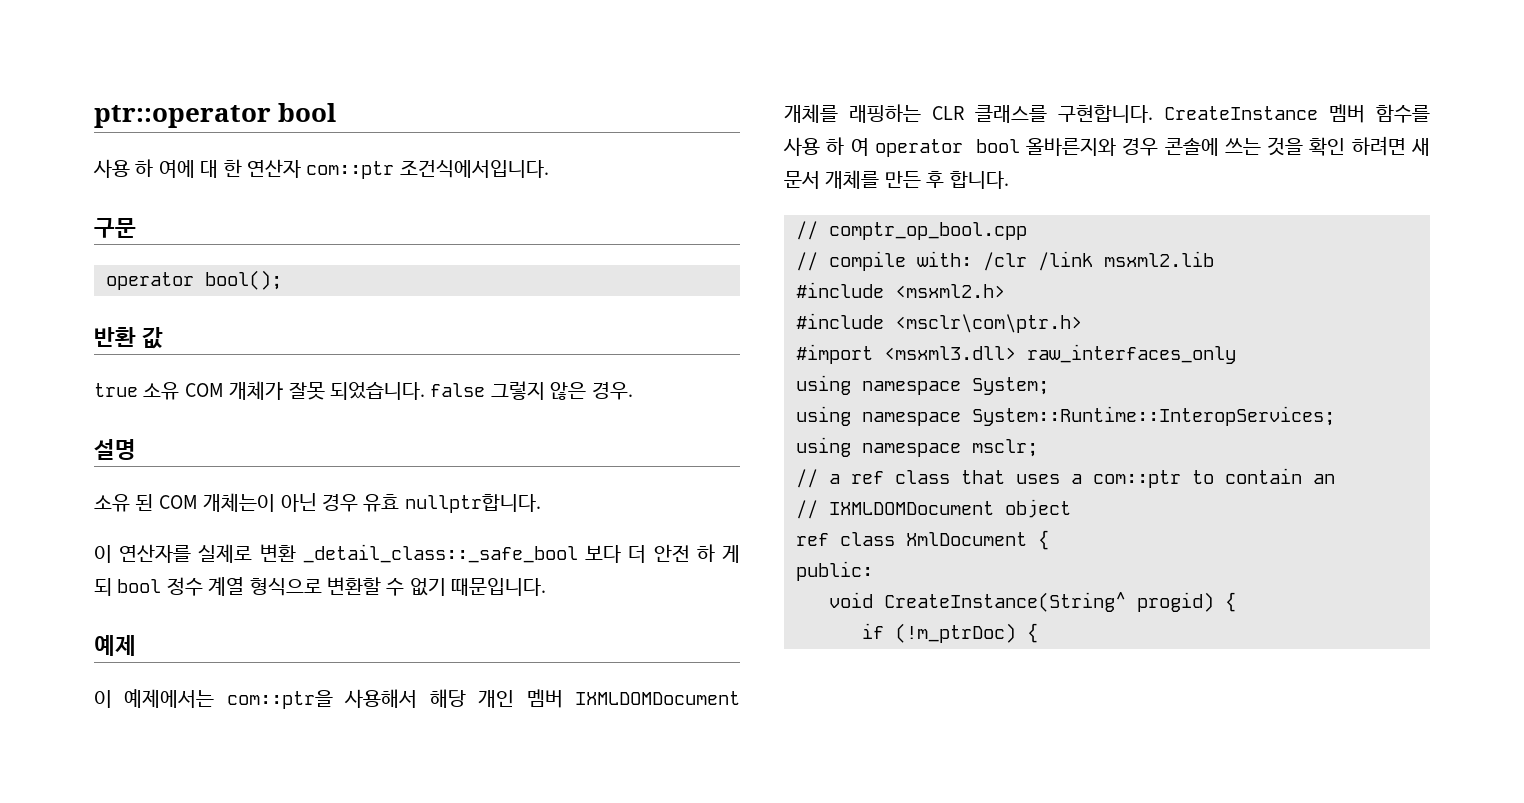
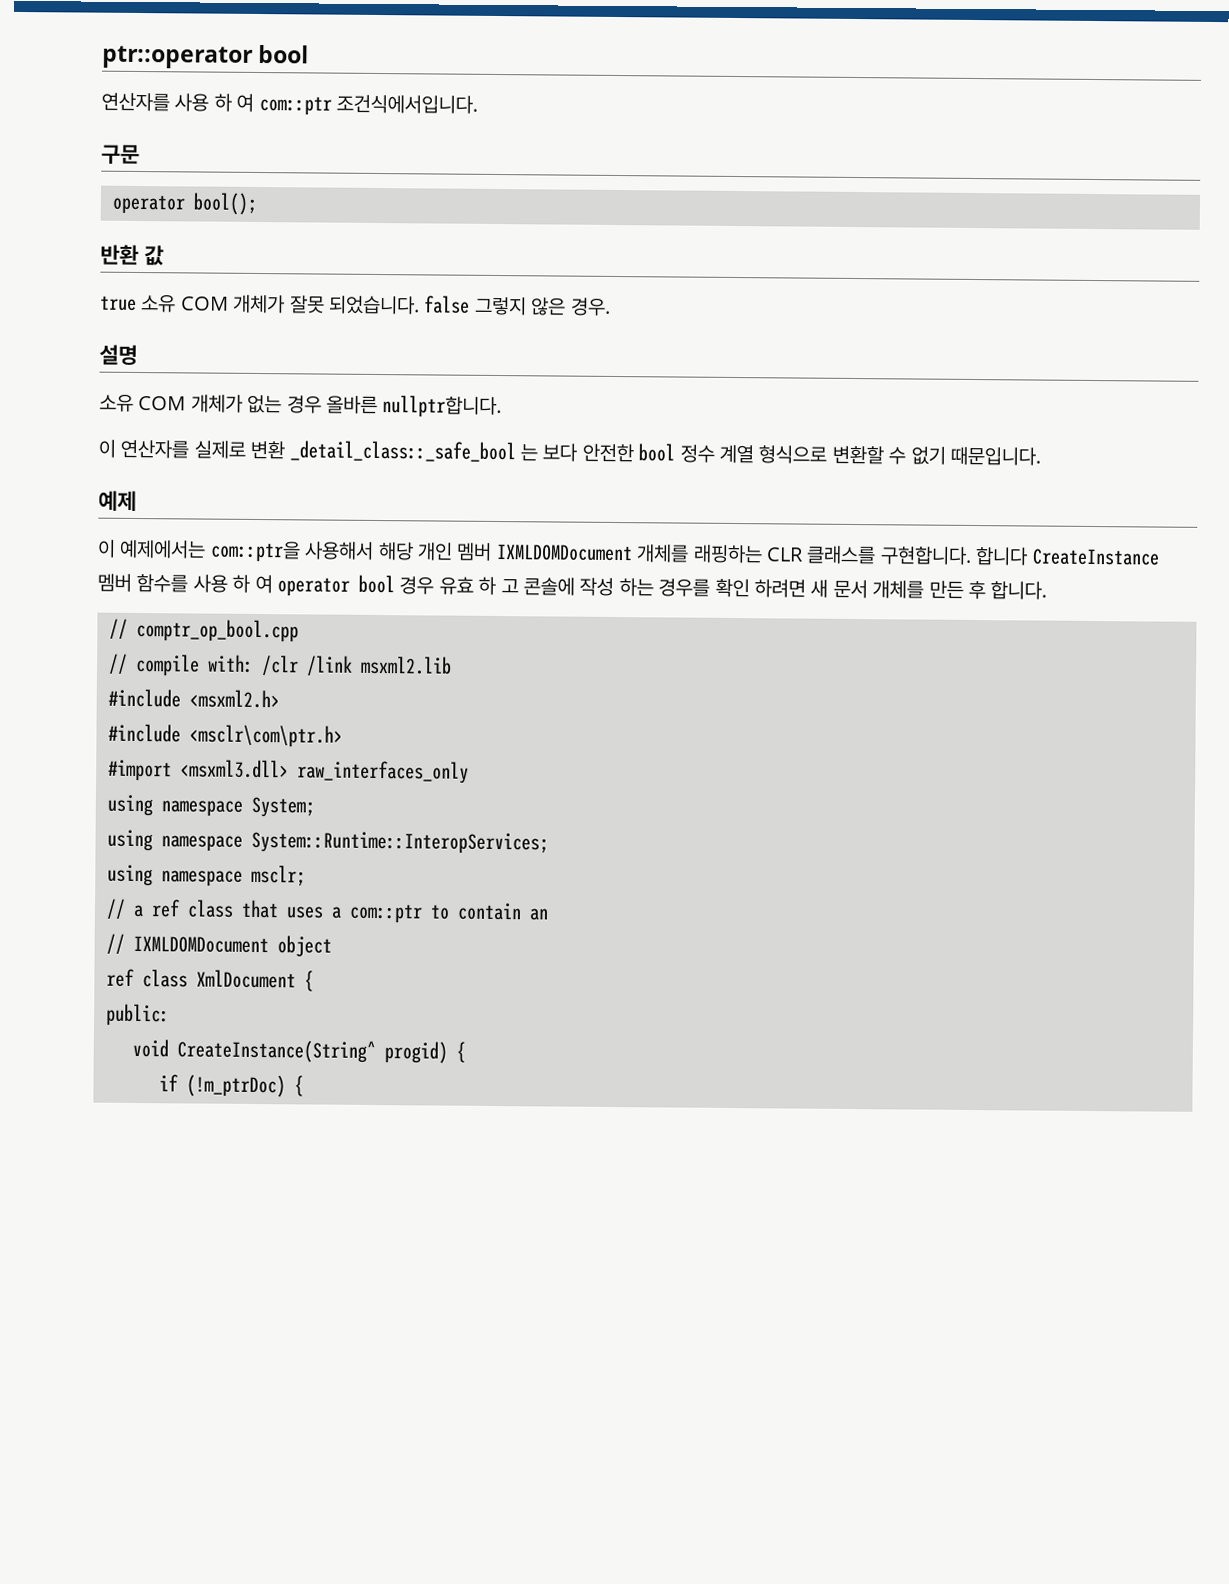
- 사용 하 여에 대 한 연산자 com::ptr 조건식에서입니다.
+ 연산자를 사용 하 여 com::ptr 조건식에서입니다.
- 소유 된 COM 개체는이 아닌 경우 유효 nullptr합니다.
+ 소유 COM 개체가 없는 경우 올바른 nullptr합니다.
- 이 연산자를 실제로 변환 _detail_class::_safe_bool 보다 더 안전 하 게 되 bool 정수 계열 형식으로 변환할 수 없기 때문입니다.
+ 이 연산자를 실제로 변환 _detail_class::_safe_bool 는 보다 안전한 bool 정수 계열 형식으로 변환할 수 없기 때문입니다.
- CreateInstance 멤버 함수를 사용 하 여 operator bool 올바른지와 경우 콘솔에 쓰는 것을 확인 하려면 새 문서 개체를 만든 후 합니다.
+ 합니다 CreateInstance 멤버 함수를 사용 하 여 operator bool 경우 유효 하 고 콘솔에 작성 하는 경우를 확인 하려면 새 문서 개체를 만든 후 합니다.

